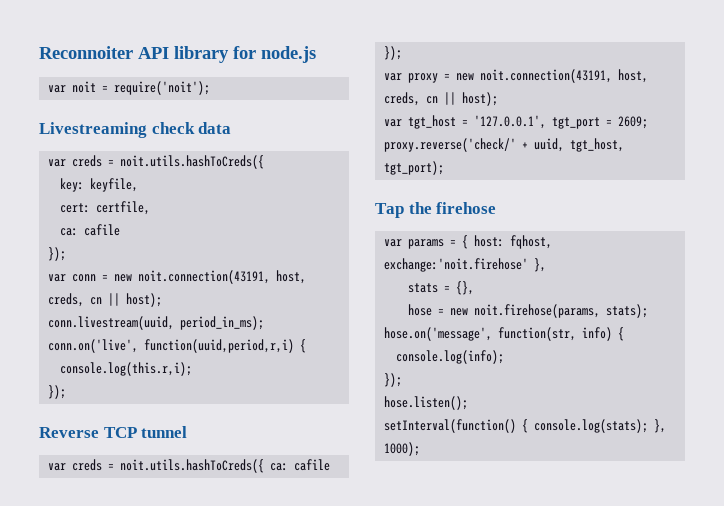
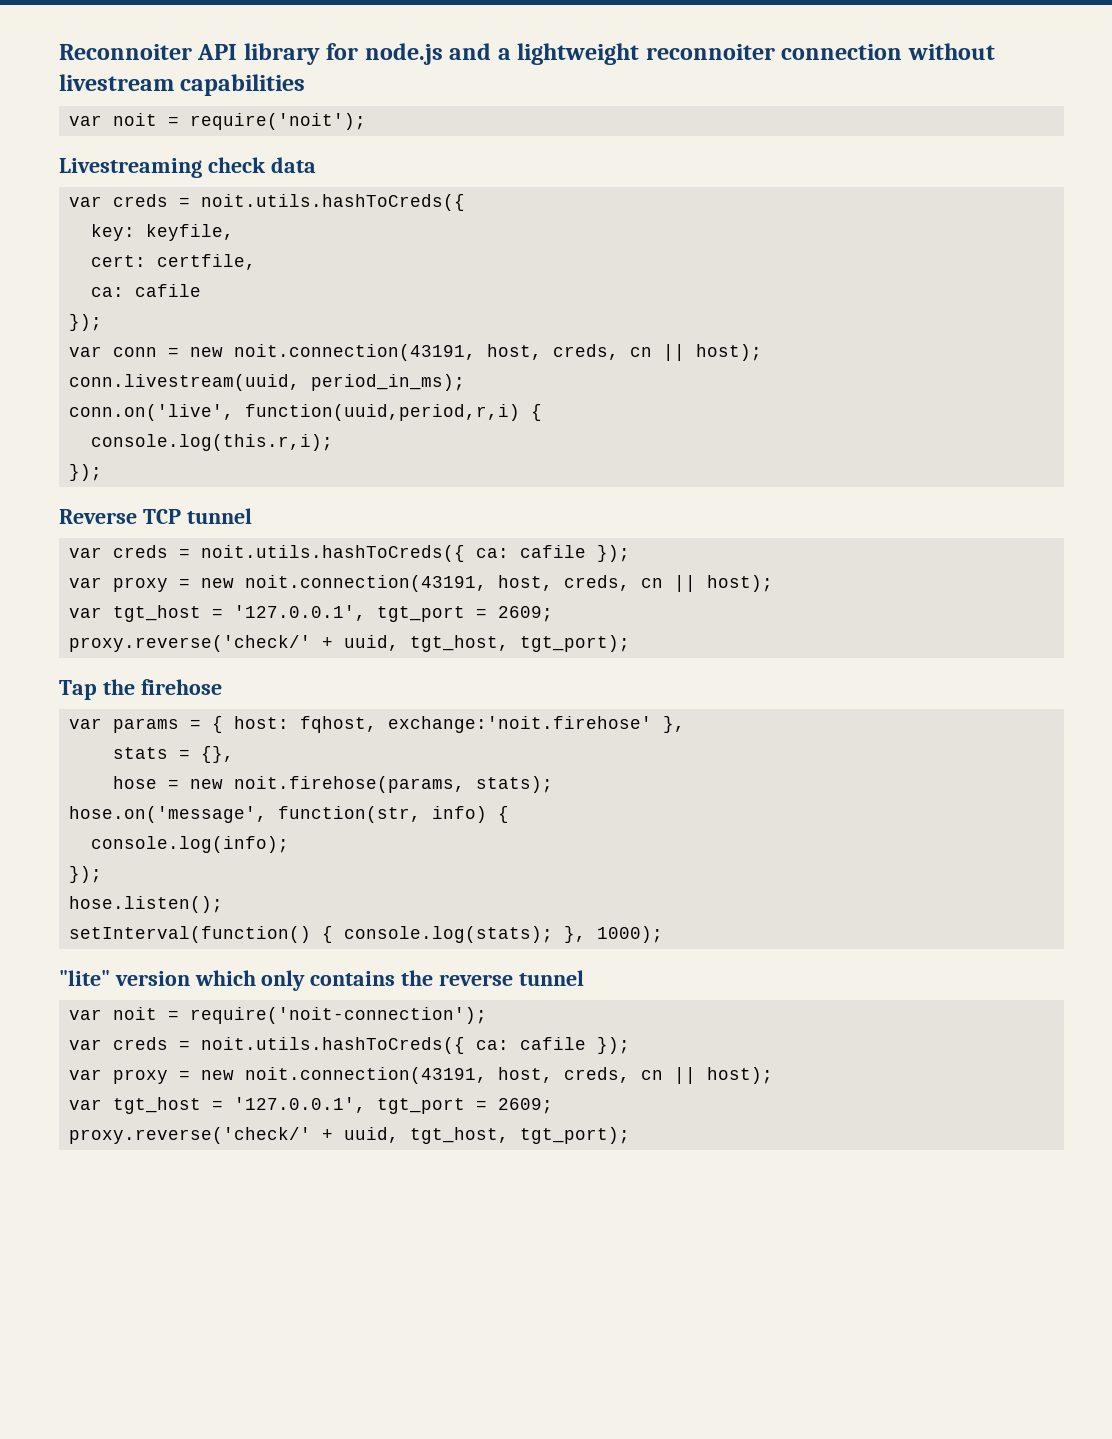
- Reconnoiter API library for node.js
+ Reconnoiter API library for node.js and a lightweight reconnoiter connection without livestream capabilities
+ "lite" version which only contains the reverse tunnel
+ var noit = require('noit-connection');
+ var creds = noit.utils.hashToCreds({ ca: cafile });
+ var proxy = new noit.connection(43191, host, creds, cn || host);
+ var tgt_host = '127.0.0.1', tgt_port = 2609;
+ proxy.reverse('check/' + uuid, tgt_host, tgt_port);

